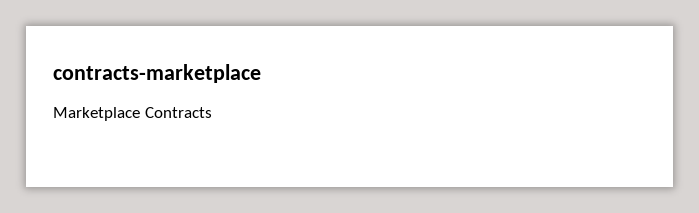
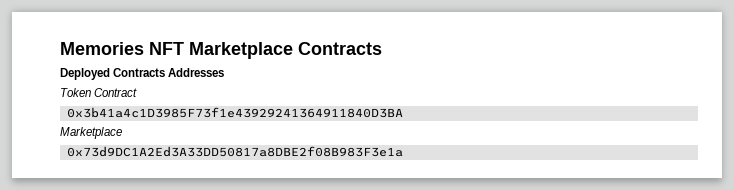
- contracts-marketplace
- Marketplace Contracts
+ Memories NFT Marketplace Contracts
+ Deployed Contracts Addresses
+ Token Contract
+ 0x3b41a4c1D3985F73f1e43929241364911840D3BA
+ Marketplace
+ 0x73d9DC1A2Ed3A33DD50817a8DBE2f08B983F3e1a

